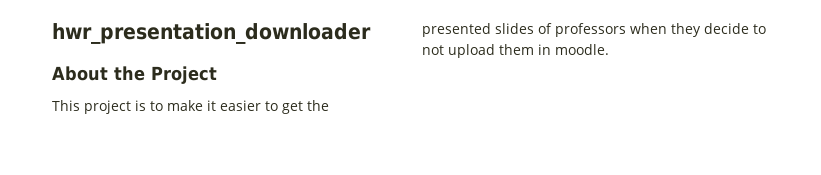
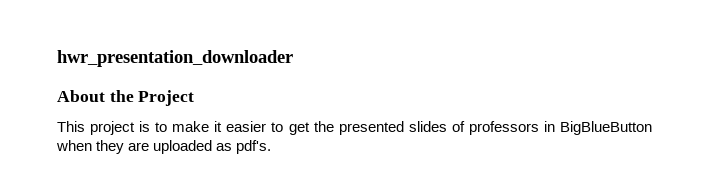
- This project is to make it easier to get the presented slides of professors when they decide to not upload them in moodle.
+ This project is to make it easier to get the presented slides of professors in BigBlueButton when they are uploaded as pdf's.

